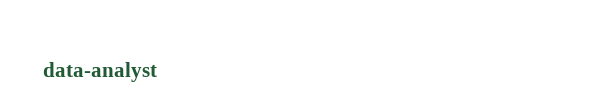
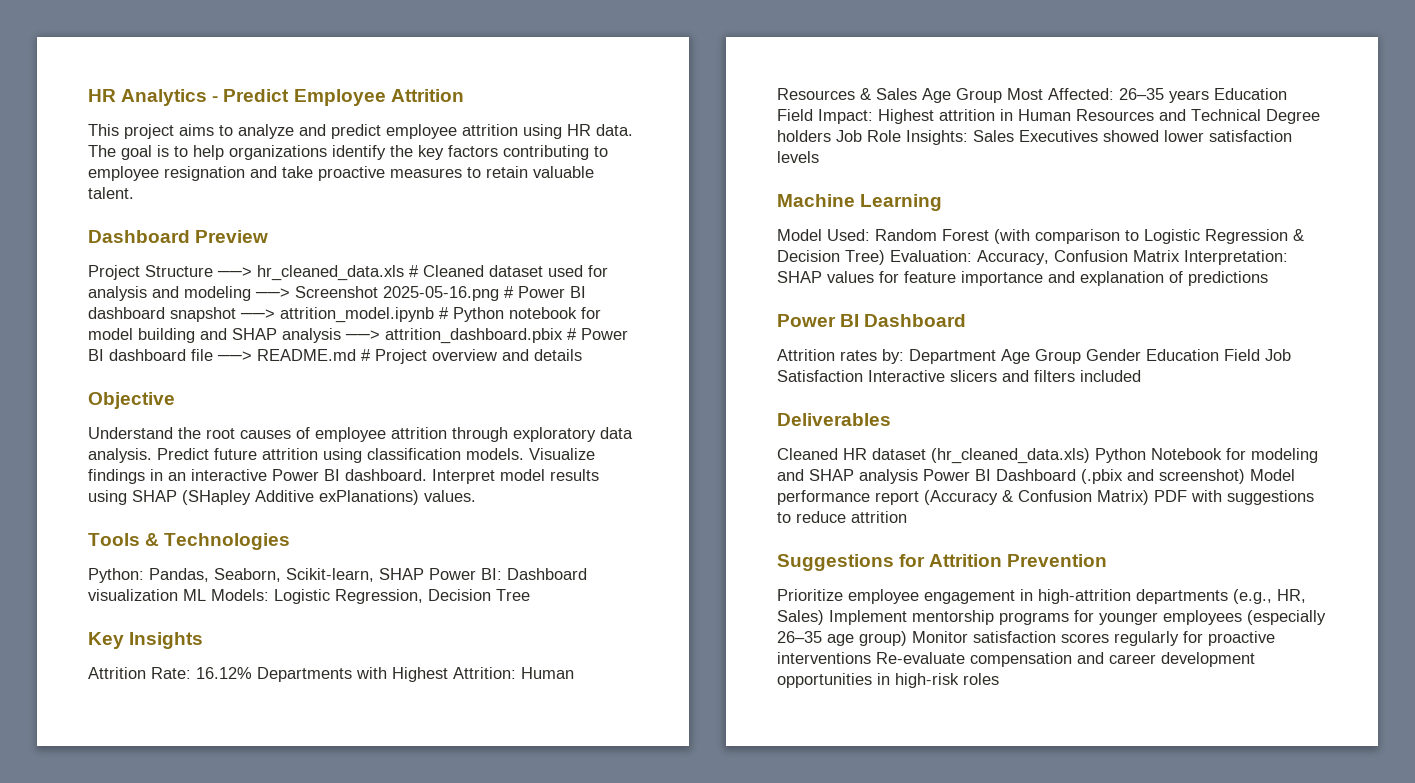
- data-analyst
+ HR Analytics - Predict Employee Attrition
+ This project aims to analyze and predict employee attrition using HR data. The goal is to help organizations identify the key factors contributing to employee resignation and take proactive measures to retain valuable talent.
+ Dashboard Preview
+ Project Structure ──> hr_cleaned_data.xls # Cleaned dataset used for analysis and modeling ──> Screenshot 2025-05-16.png # Power BI dashboard snapshot ──> attrition_model.ipynb # Python notebook for model building and SHAP analysis ──> attrition_dashboard.pbix # Power BI dashboard file ──> README.md # Project overview and details
+ Objective
+ Understand the root causes of employee attrition through exploratory data analysis. Predict future attrition using classification models. Visualize findings in an interactive Power BI dashboard. Interpret model results using SHAP (SHapley Additive exPlanations) values.
+ Tools & Technologies
+ Python: Pandas, Seaborn, Scikit-learn, SHAP Power BI: Dashboard visualization ML Models: Logistic Regression, Decision Tree
+ Key Insights
+ Attrition Rate: 16.12% Departments with Highest Attrition: Human Resources & Sales Age Group Most Affected: 26–35 years Education Field Impact: Highest attrition in Human Resources and Technical Degree holders Job Role Insights: Sales Executives showed lower satisfaction levels
+ Machine Learning
+ Model Used: Random Forest (with comparison to Logistic Regression & Decision Tree) Evaluation: Accuracy, Confusion Matrix Interpretation: SHAP values for feature importance and explanation of predictions
+ Power BI Dashboard
+ Attrition rates by: Department Age Group Gender Education Field Job Satisfaction Interactive slicers and filters included
+ Deliverables
+ Cleaned HR dataset (hr_cleaned_data.xls) Python Notebook for modeling and SHAP analysis Power BI Dashboard (.pbix and screenshot) Model performance report (Accuracy & Confusion Matrix) PDF with suggestions to reduce attrition
+ Suggestions for Attrition Prevention
+ Prioritize employee engagement in high-attrition departments (e.g., HR, Sales) Implement mentorship programs for younger employees (especially 26–35 age group) Monitor satisfaction scores regularly for proactive interventions Re-evaluate compensation and career development opportunities in high-risk roles

